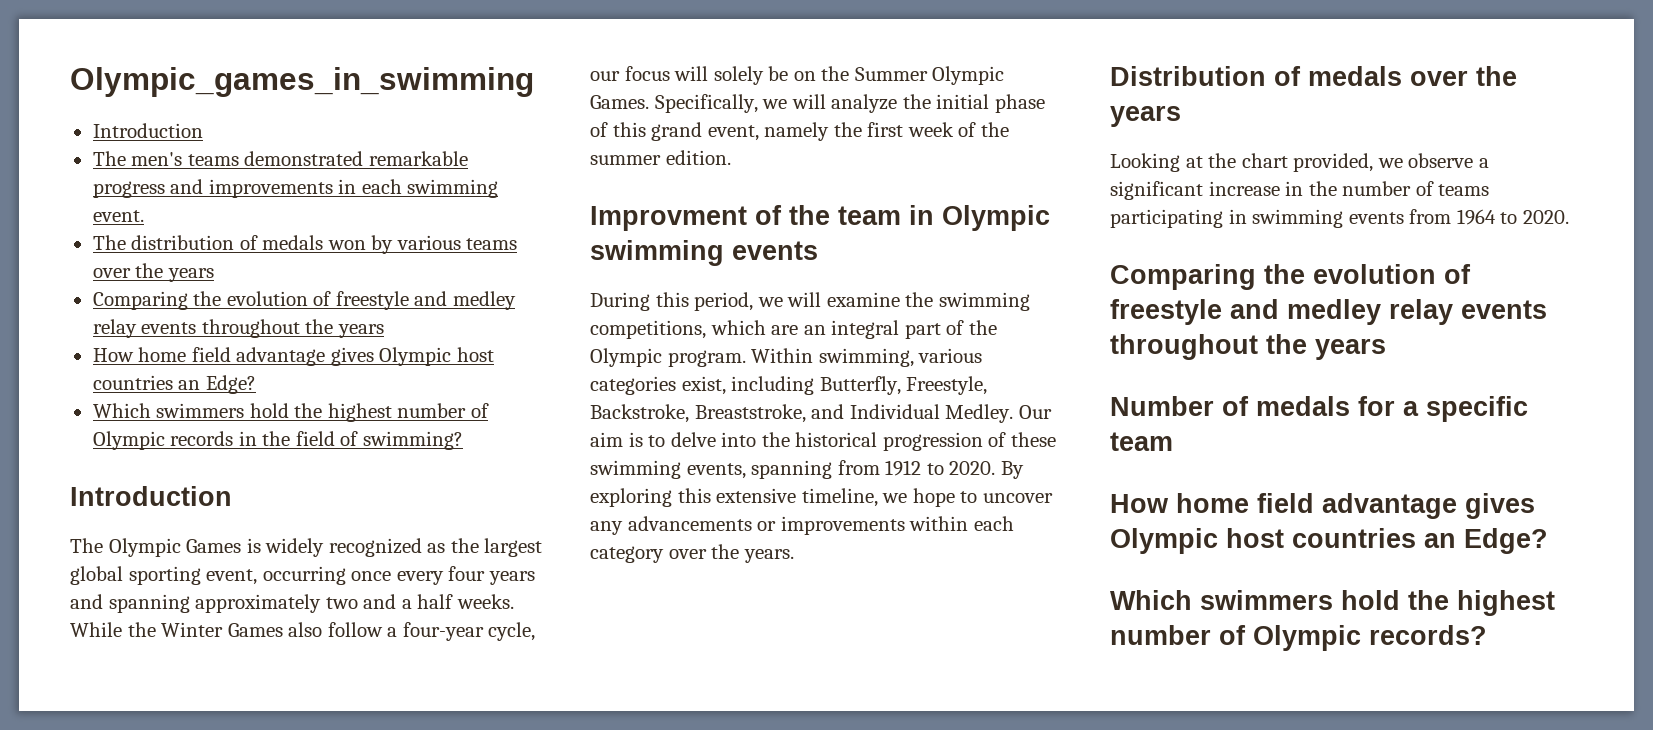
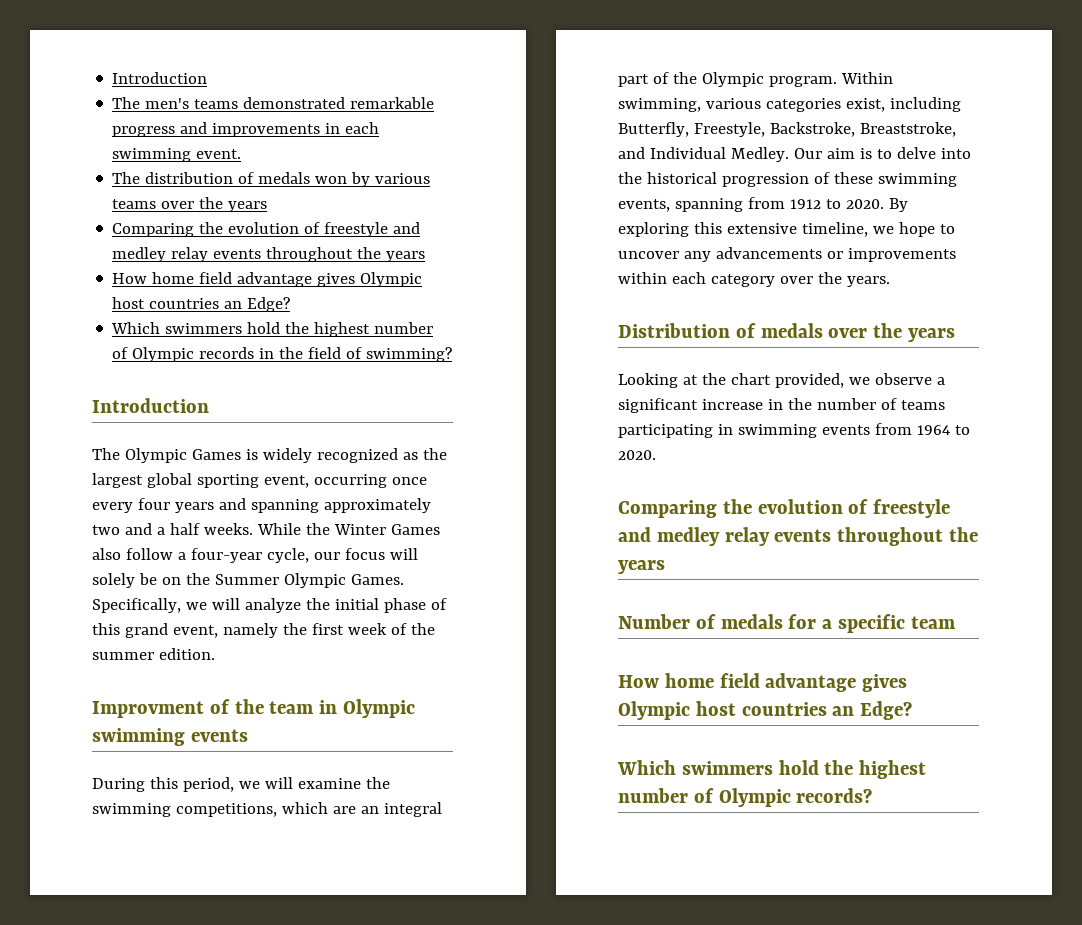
- Olympic_games_in_swimming

